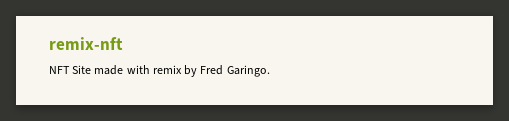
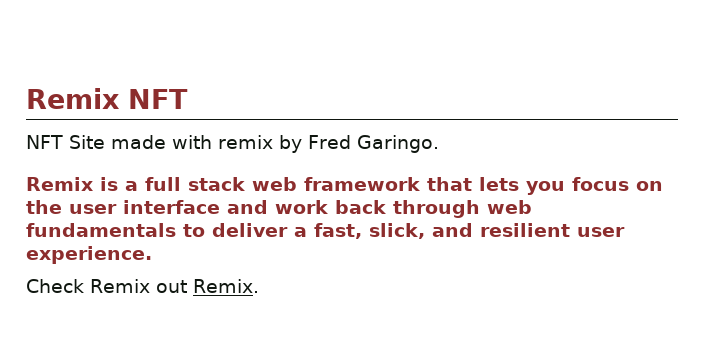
- remix-nft
+ Remix NFT
+ Remix is a full stack web framework that lets you focus on the user interface and work back through web fundamentals to deliver a fast, slick, and resilient user experience.
+ Check Remix out Remix.

